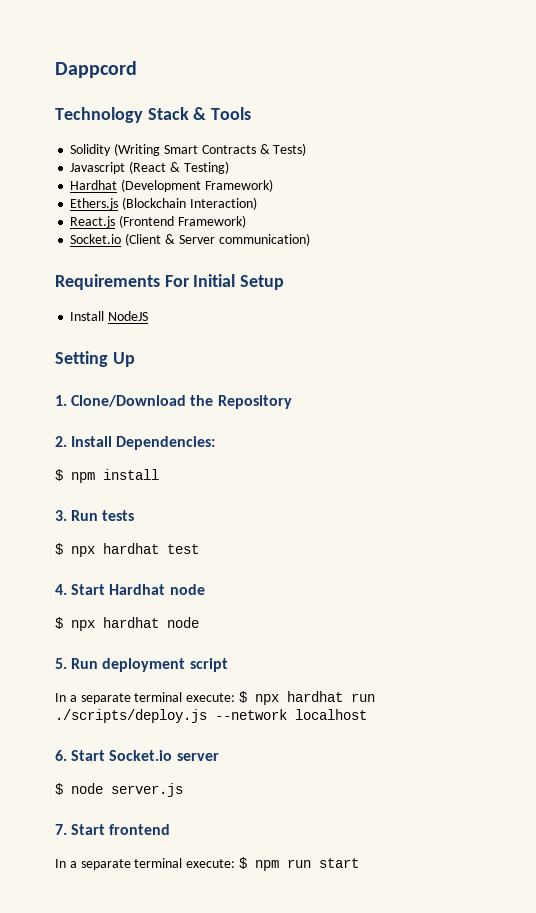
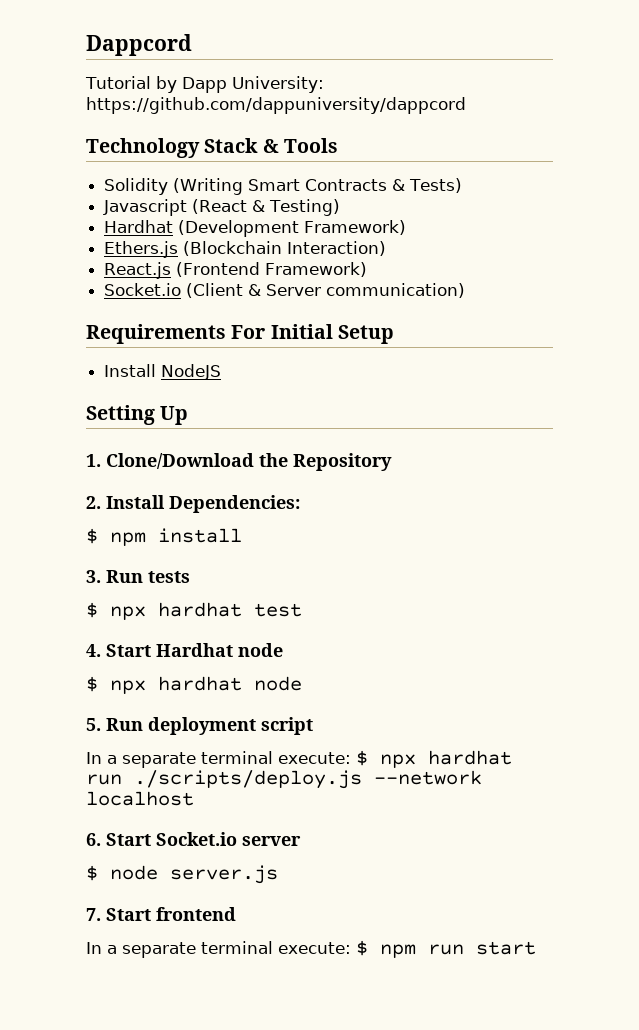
+ Tutorial by Dapp University: https://github.com/dappuniversity/dappcord

